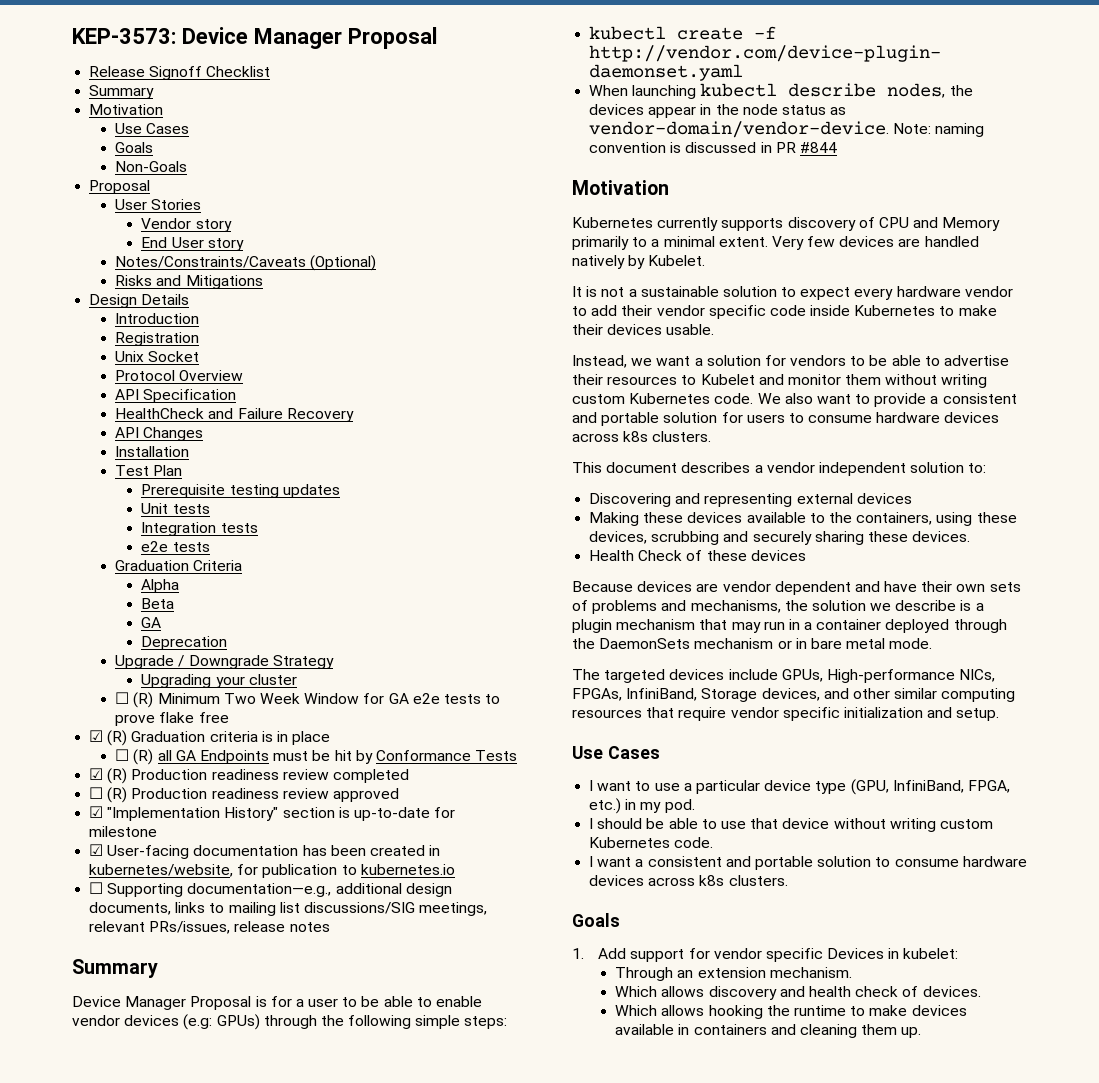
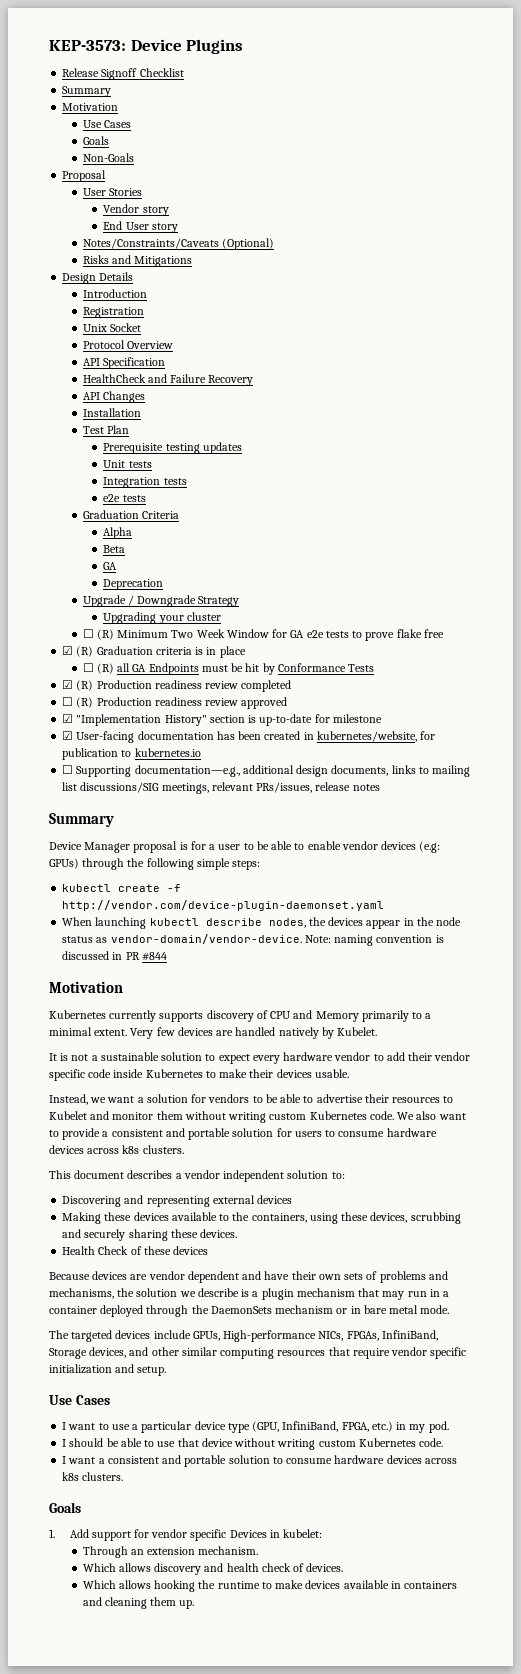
- KEP-3573: Device Manager Proposal
+ KEP-3573: Device Plugins
- Device Manager Proposal is for a user to be able to enable vendor devices (e.g: GPUs) through the following simple steps:
+ Device Manager proposal is for a user to be able to enable vendor devices (e.g: GPUs) through the following simple steps:

